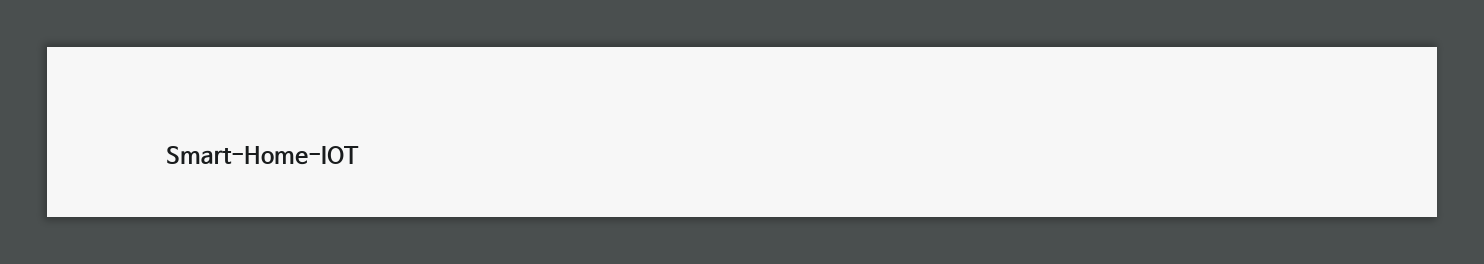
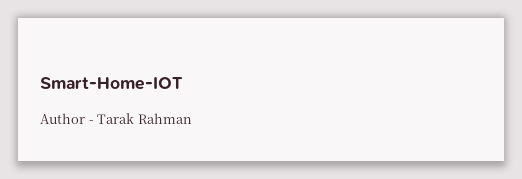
+ Author - Tarak Rahman

